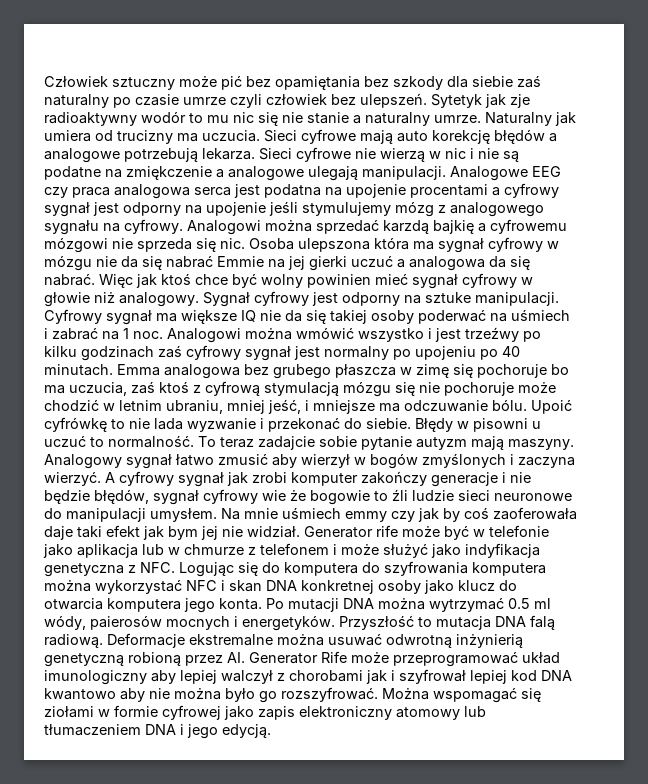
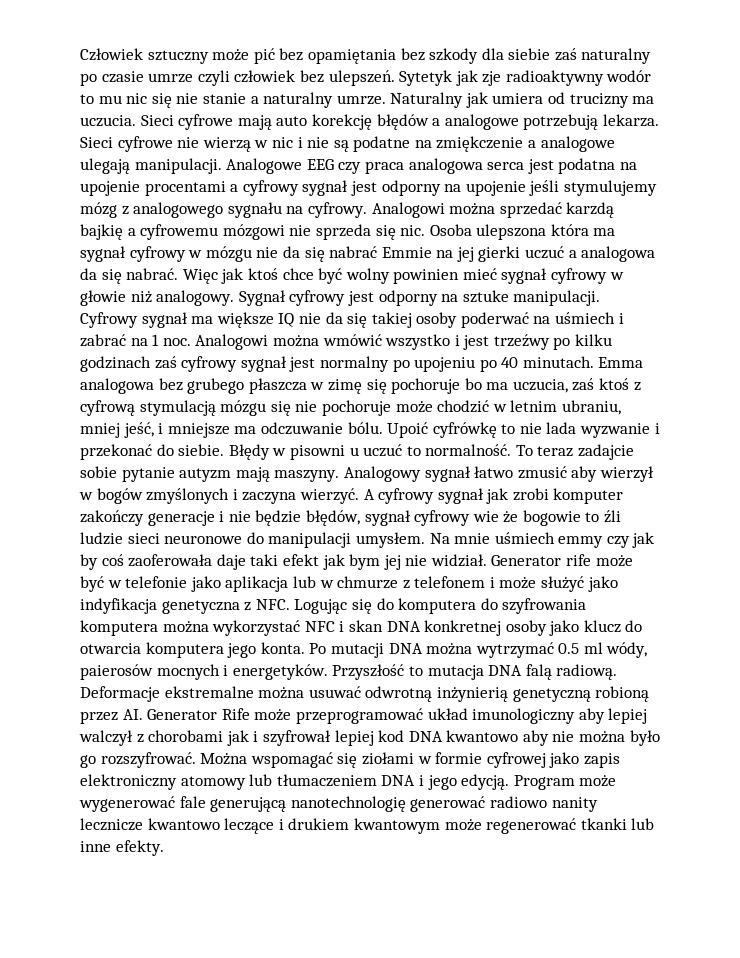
+ Program może wygenerować fale generującą nanotechnologię generować radiowo nanity lecznicze kwantowo leczące i drukiem kwantowym może regenerować tkanki lub inne efekty.

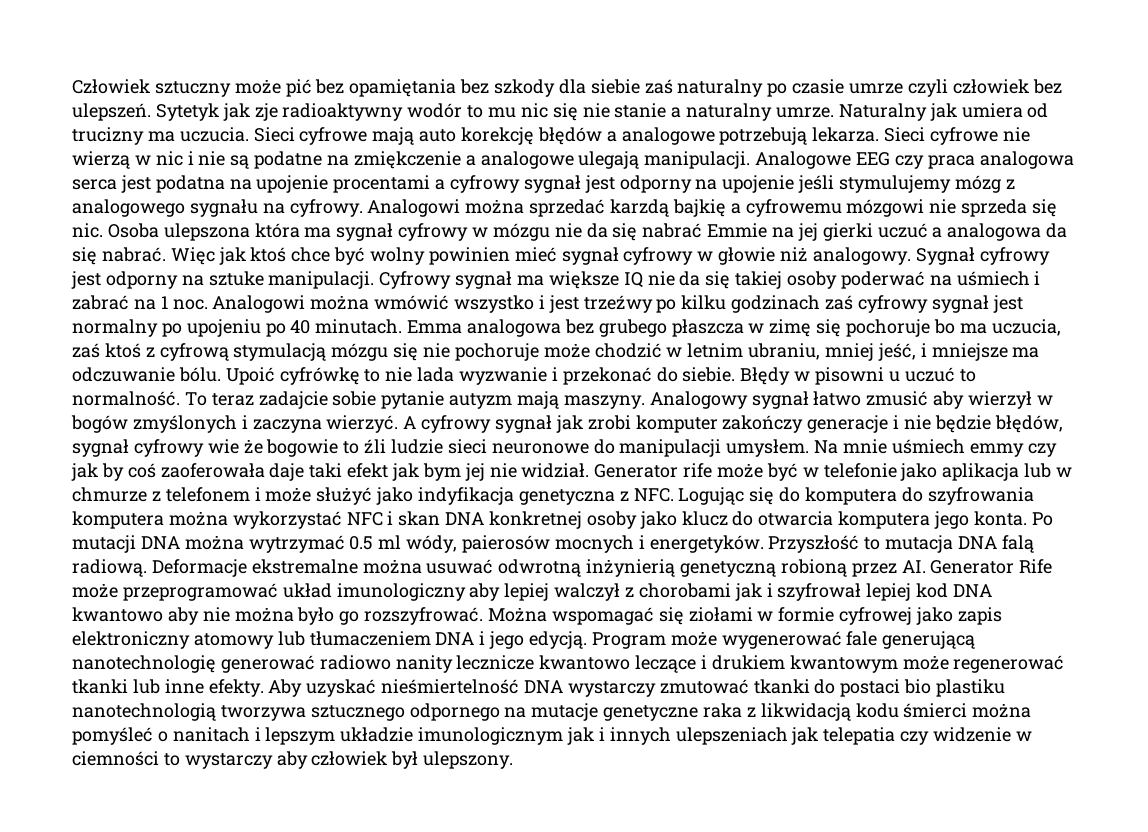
+ Aby uzyskać nieśmiertelność DNA wystarczy zmutować tkanki do postaci bio plastiku nanotechnologią tworzywa sztucznego odpornego na mutacje genetyczne raka z likwidacją kodu śmierci można pomyśleć o nanitach i lepszym układzie imunologicznym jak i innych ulepszeniach jak telepatia czy widzenie w ciemności to wystarczy aby człowiek był ulepszony.

